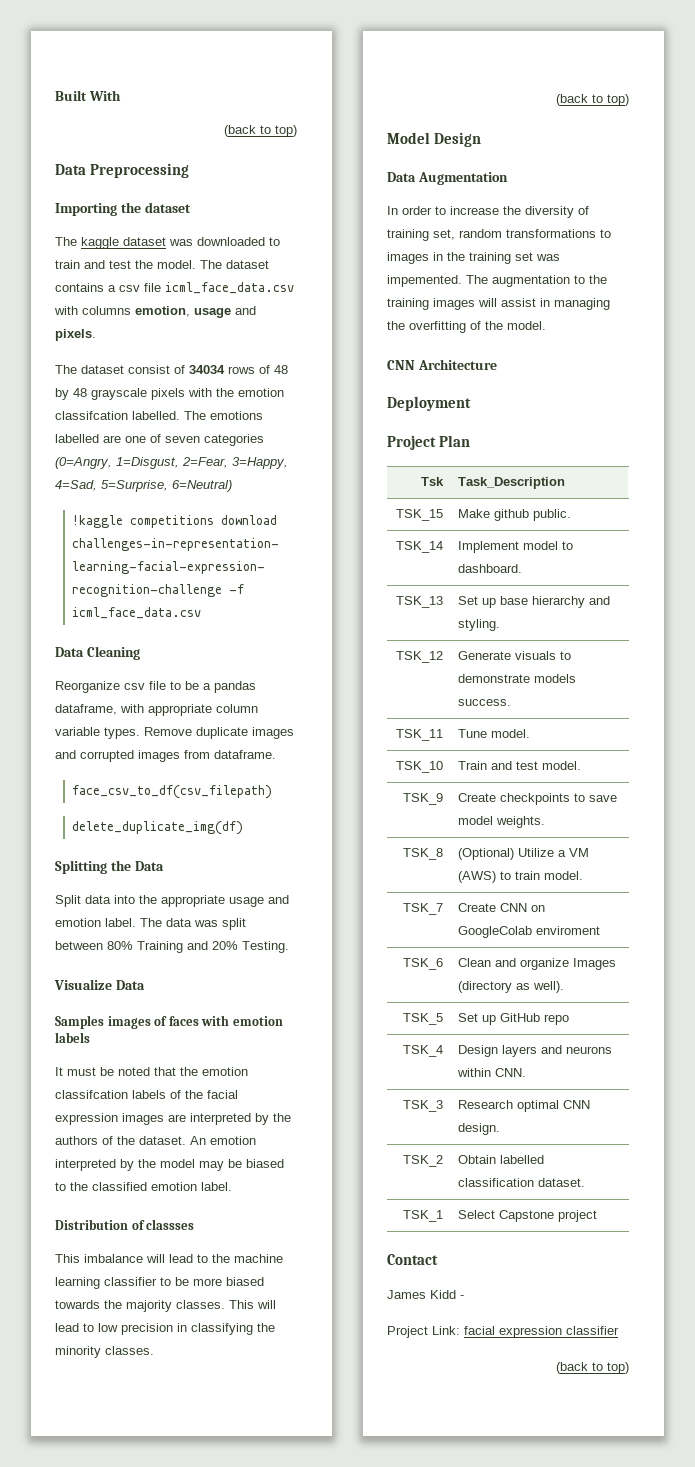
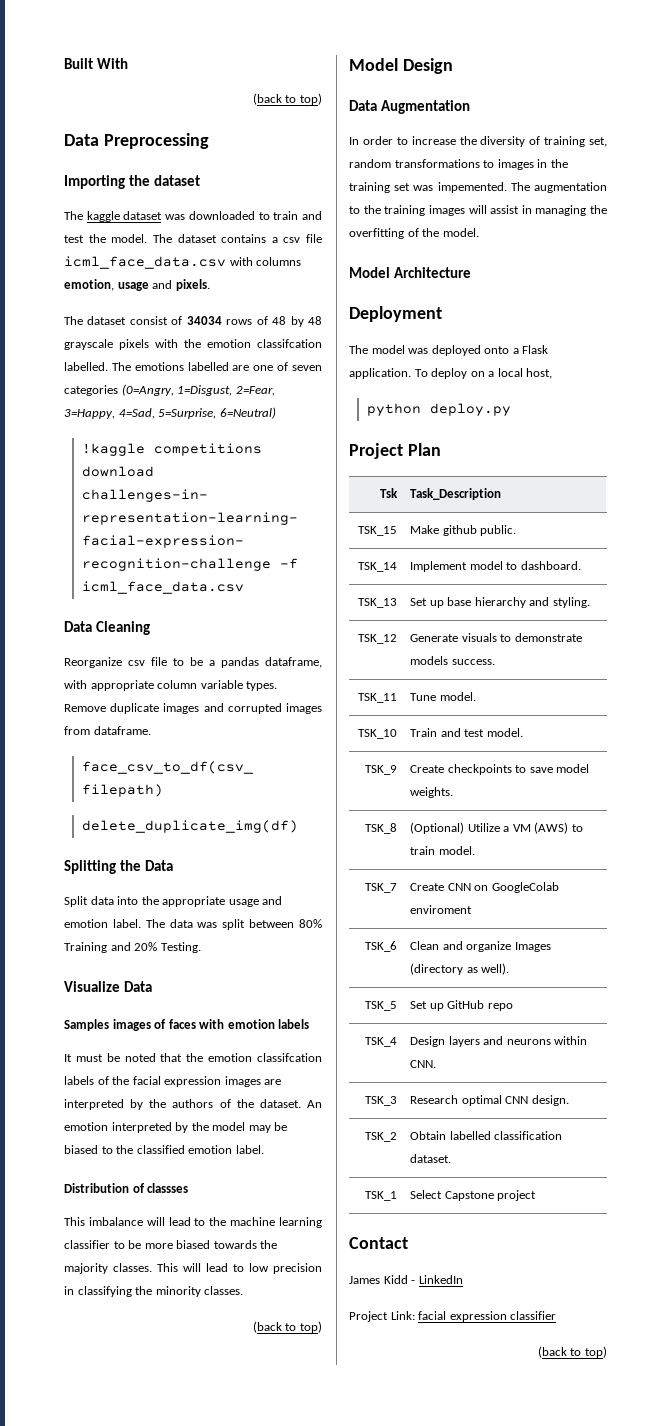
- CNN Architecture
+ Model Architecture
+ The model was deployed onto a Flask application. To deploy on a local host,
+ python deploy.py
- James Kidd -
+ James Kidd - LinkedIn

